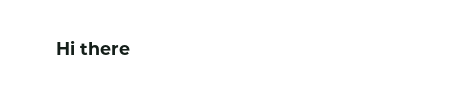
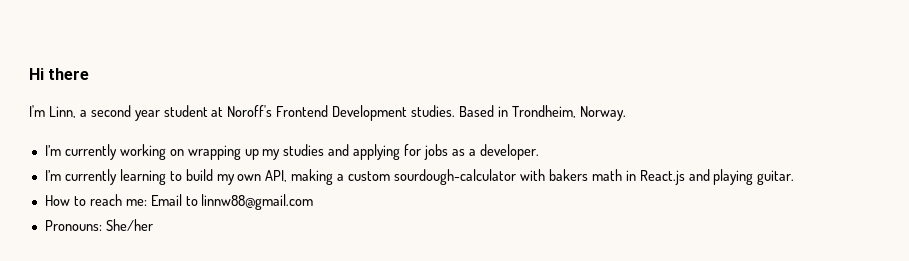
+ I'm Linn, a second year student at Noroff's Frontend Development studies. Based in Trondheim, Norway.
+ I’m currently working on wrapping up my studies and applying for jobs as a developer.
+ I’m currently learning to build my own API, making a custom sourdough-calculator with bakers math in React.js and playing guitar.
+ How to reach me: Email to linnw88@gmail.com
+ Pronouns: She/her

